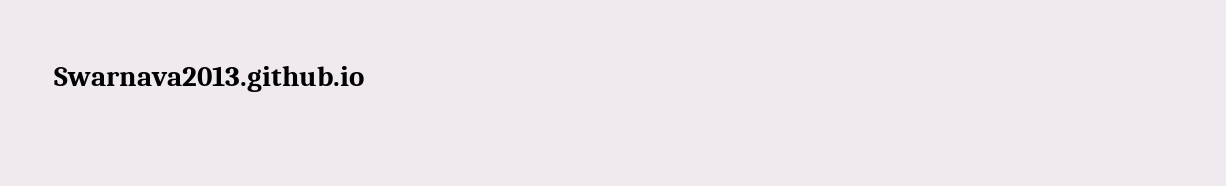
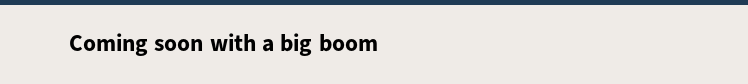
- Swarnava2013.github.io
+ Coming soon with a big boom

